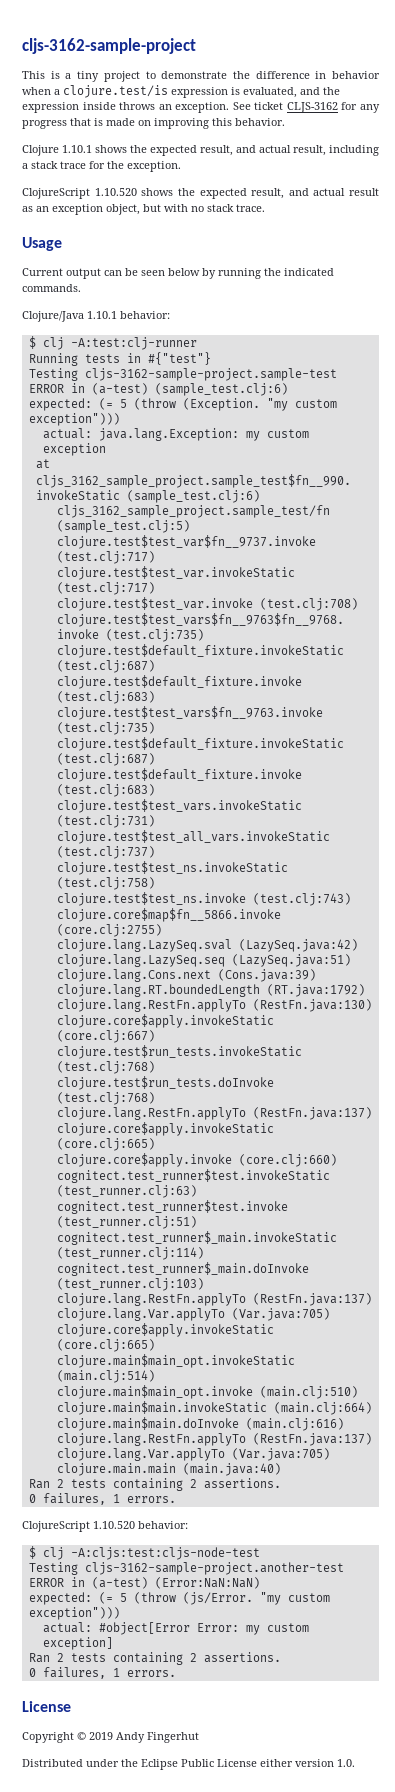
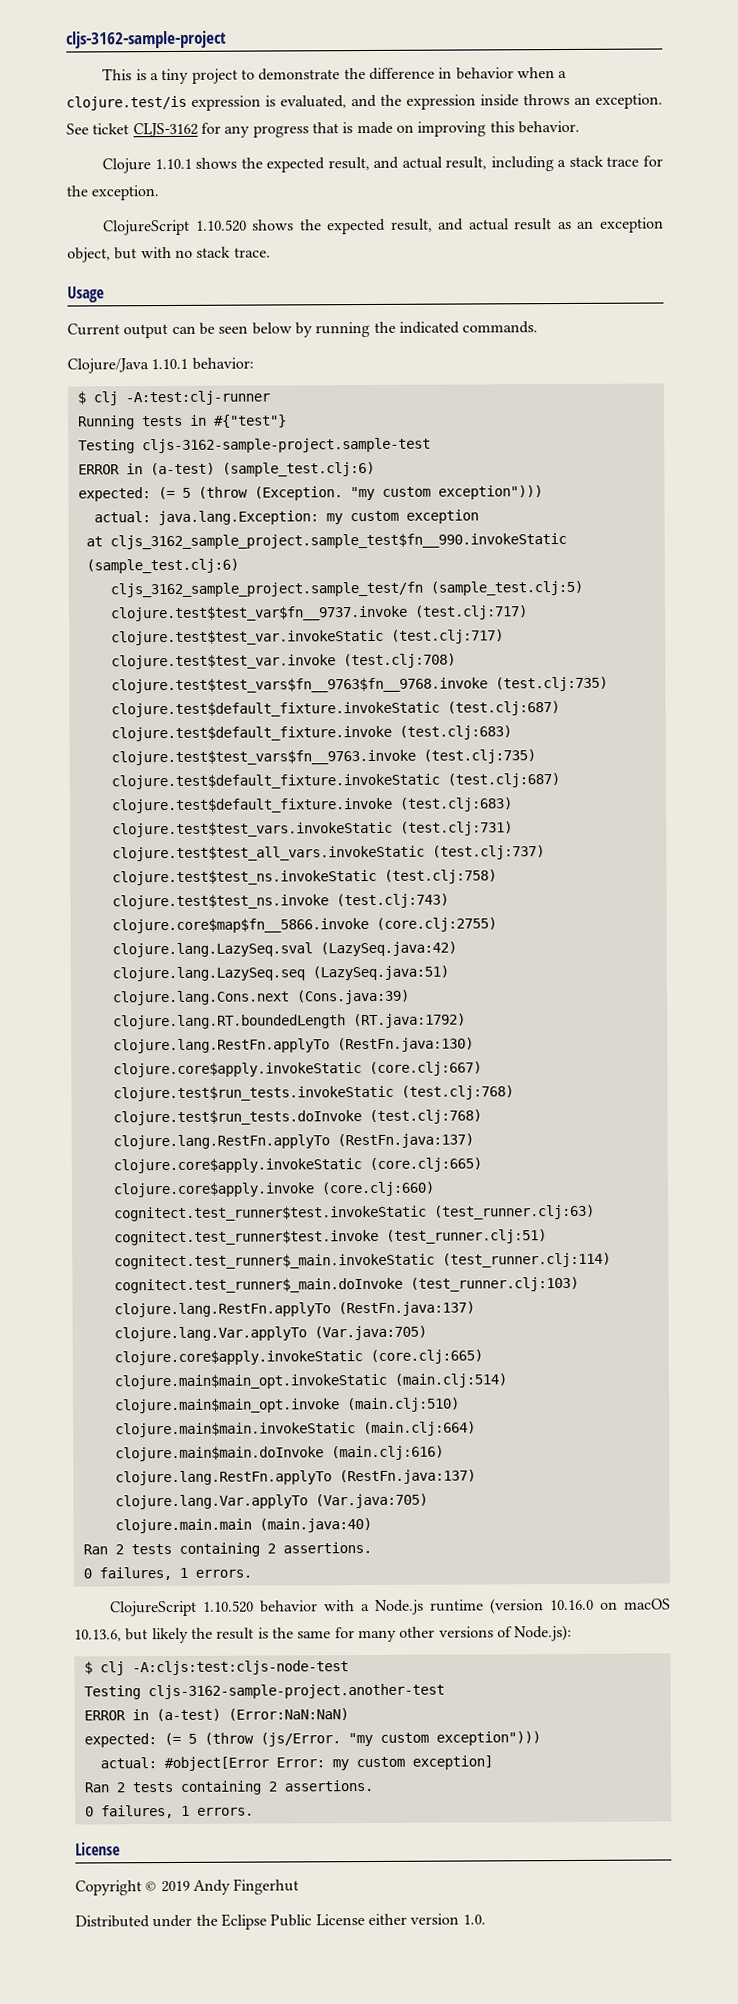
- ClojureScript 1.10.520 behavior:
+ ClojureScript 1.10.520 behavior with a Node.js runtime (version 10.16.0 on macOS 10.13.6, but likely the result is the same for many other versions of Node.js):

